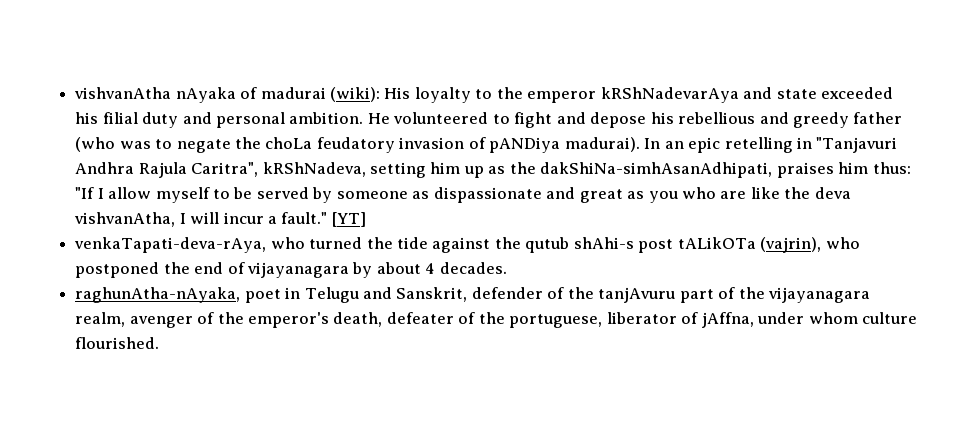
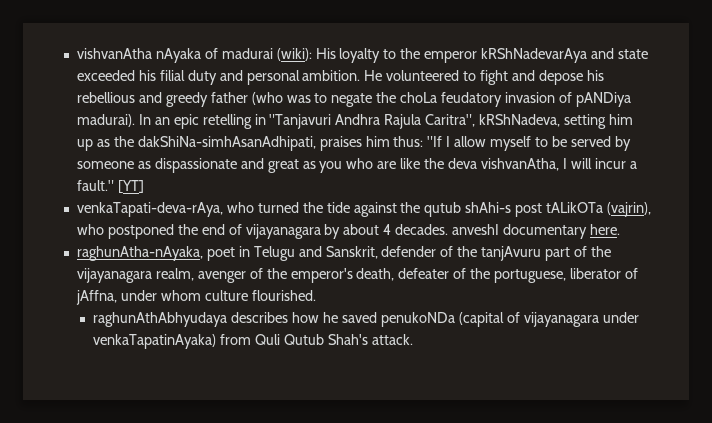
- venkaTapati-deva-rAya, who turned the tide against the qutub shAhi-s post tALikOTa (vajrin), who postponed the end of vijayanagara by about 4 decades.
+ venkaTapati-deva-rAya, who turned the tide against the qutub shAhi-s post tALikOTa (vajrin), who postponed the end of vijayanagara by about 4 decades. anveshI documentary here.
+ raghunAthAbhyudaya describes how he saved penukoNDa (capital of vijayanagara under venkaTapatinAyaka) from Quli Qutub Shah's attack.

